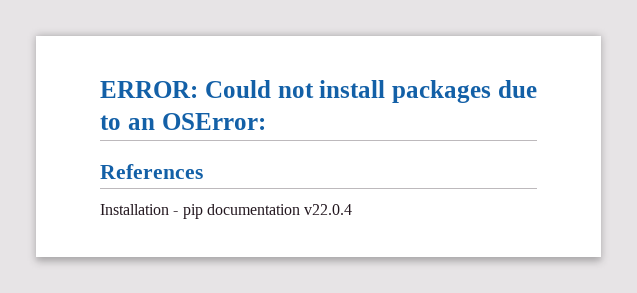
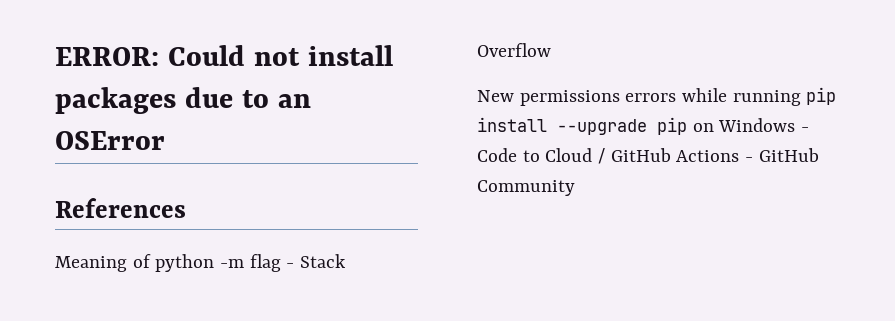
- ERROR: Could not install packages due to an OSError:
+ ERROR: Could not install packages due to an OSError
- Installation - pip documentation v22.0.4
+ Meaning of python -m flag - Stack Overflow
+ New permissions errors while running pip install --upgrade pip on Windows - Code to Cloud / GitHub Actions - GitHub Community

